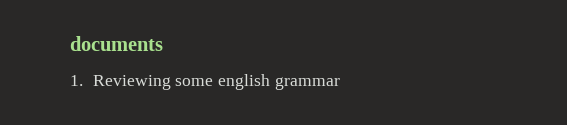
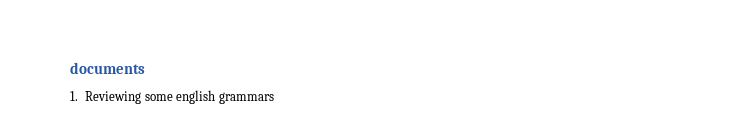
- 1. Reviewing some english grammar
+ 1. Reviewing some english grammars

